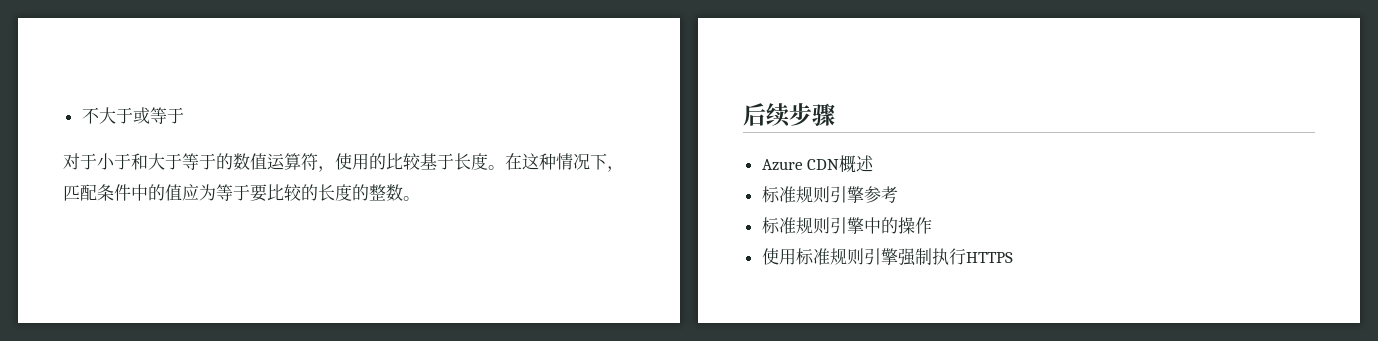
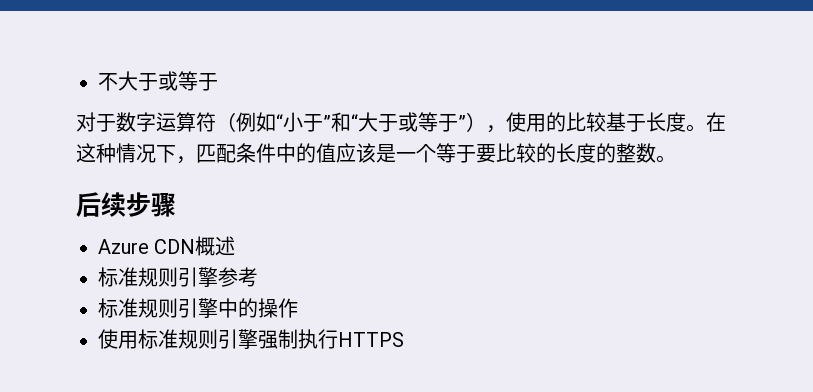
- 对于小于和大于等于的数值运算符，使用的比较基于长度。
+ 对于数字运算符（例如“小于”和“大于或等于”），使用的比较基于长度。
- 在这种情况下，匹配条件中的值应为等于要比较的长度的整数。
+ 在这种情况下，匹配条件中的值应该是一个等于要比较的长度的整数。

